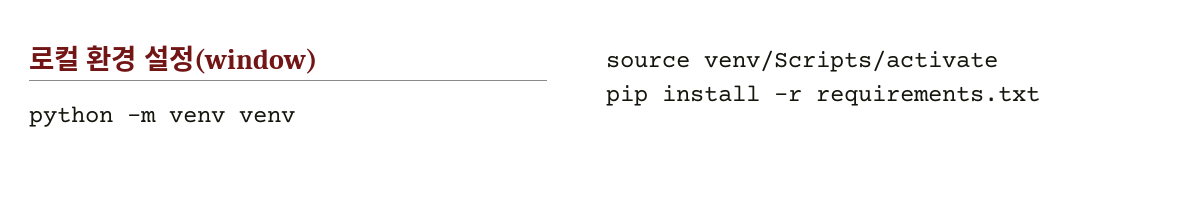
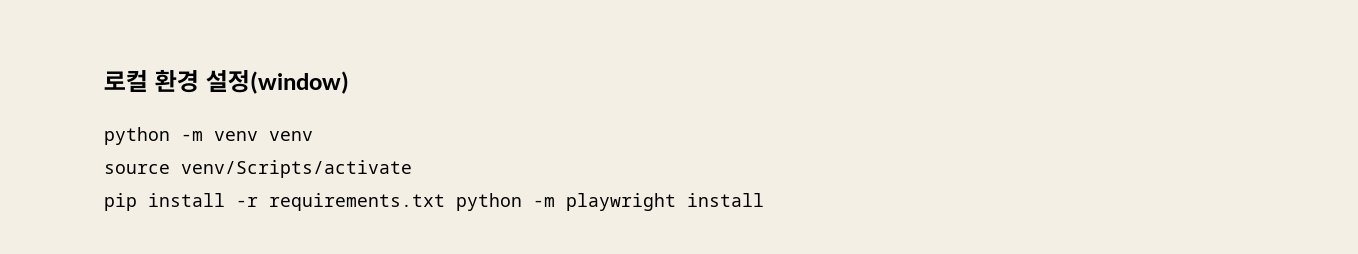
- pip install -r requirements.txt
+ pip install -r requirements.txt python -m playwright install

